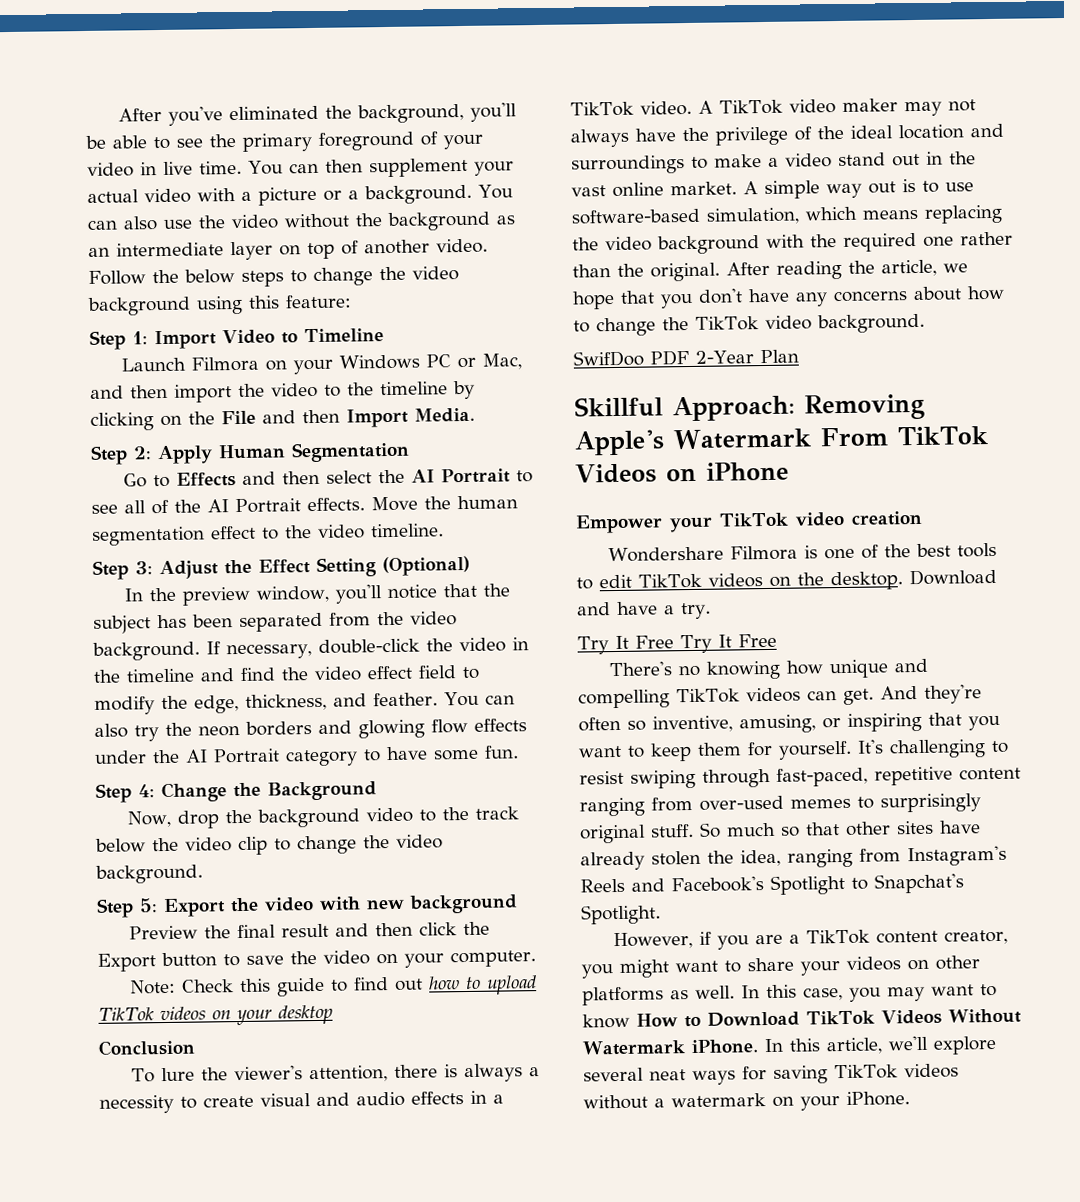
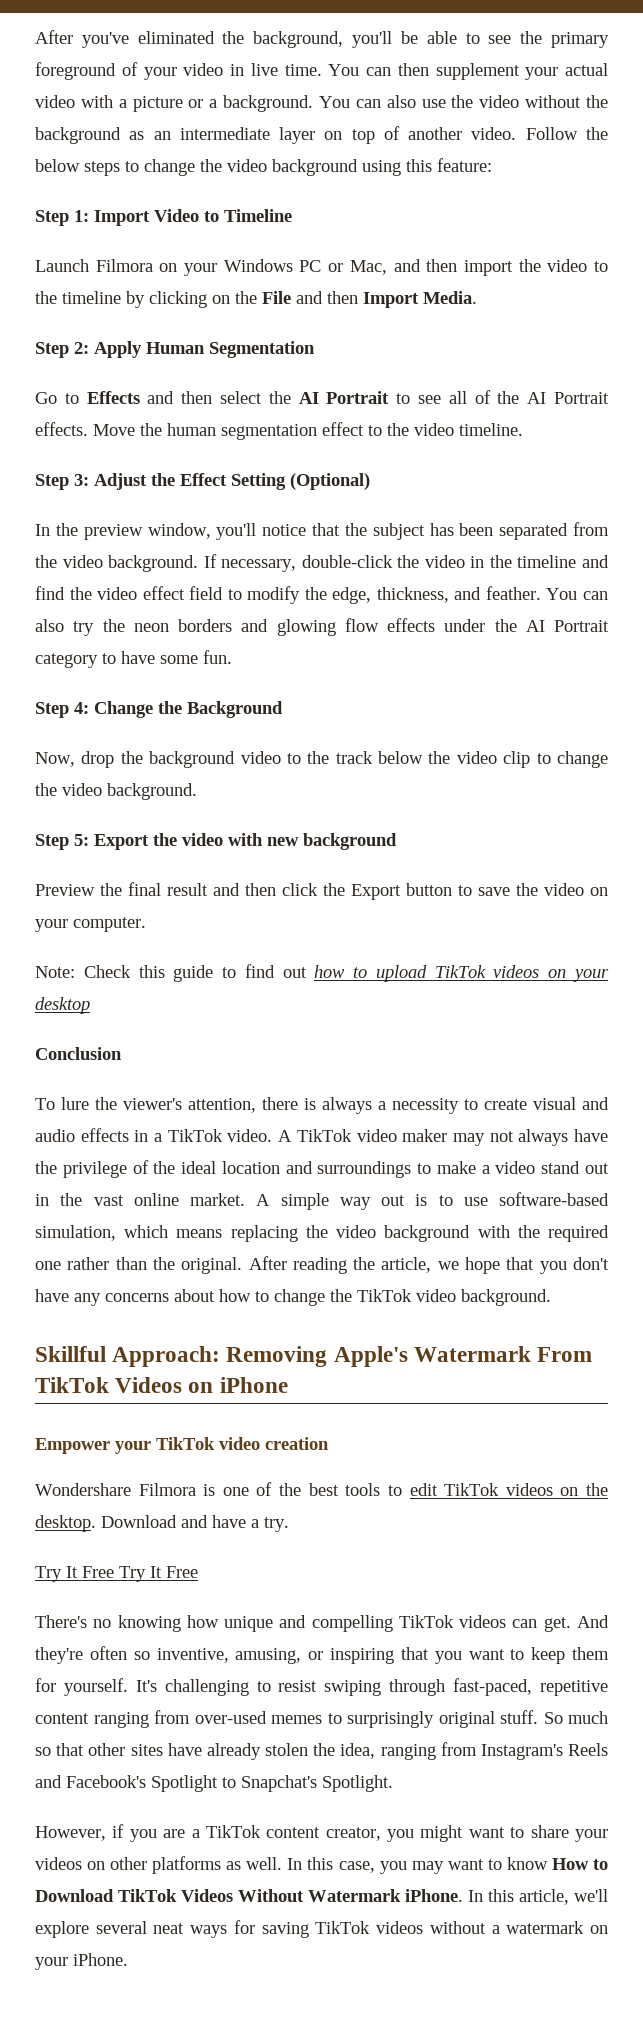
- SwifDoo PDF 2-Year Plan

